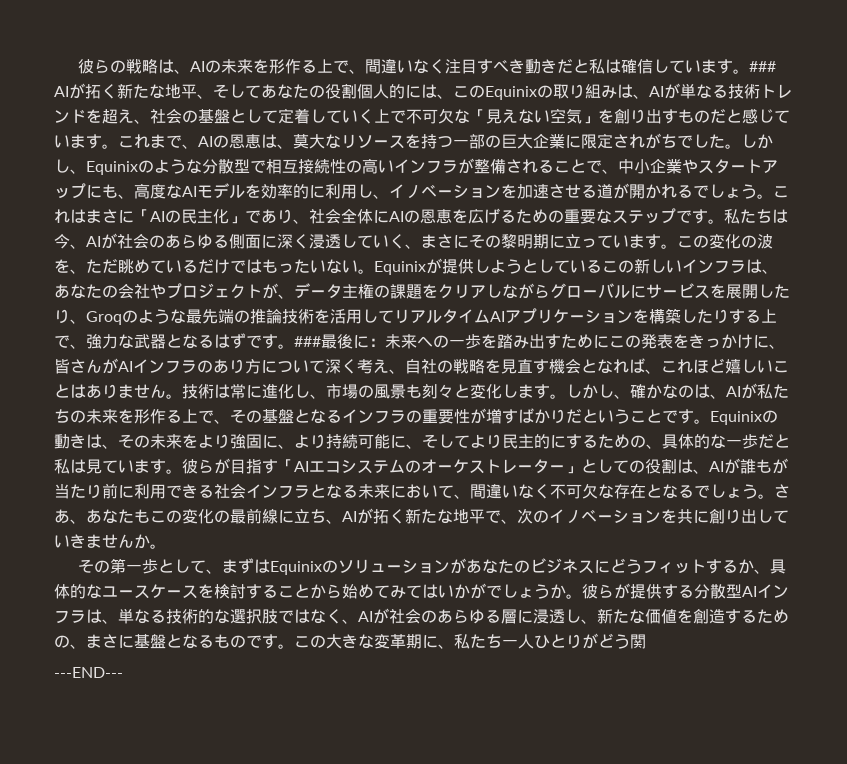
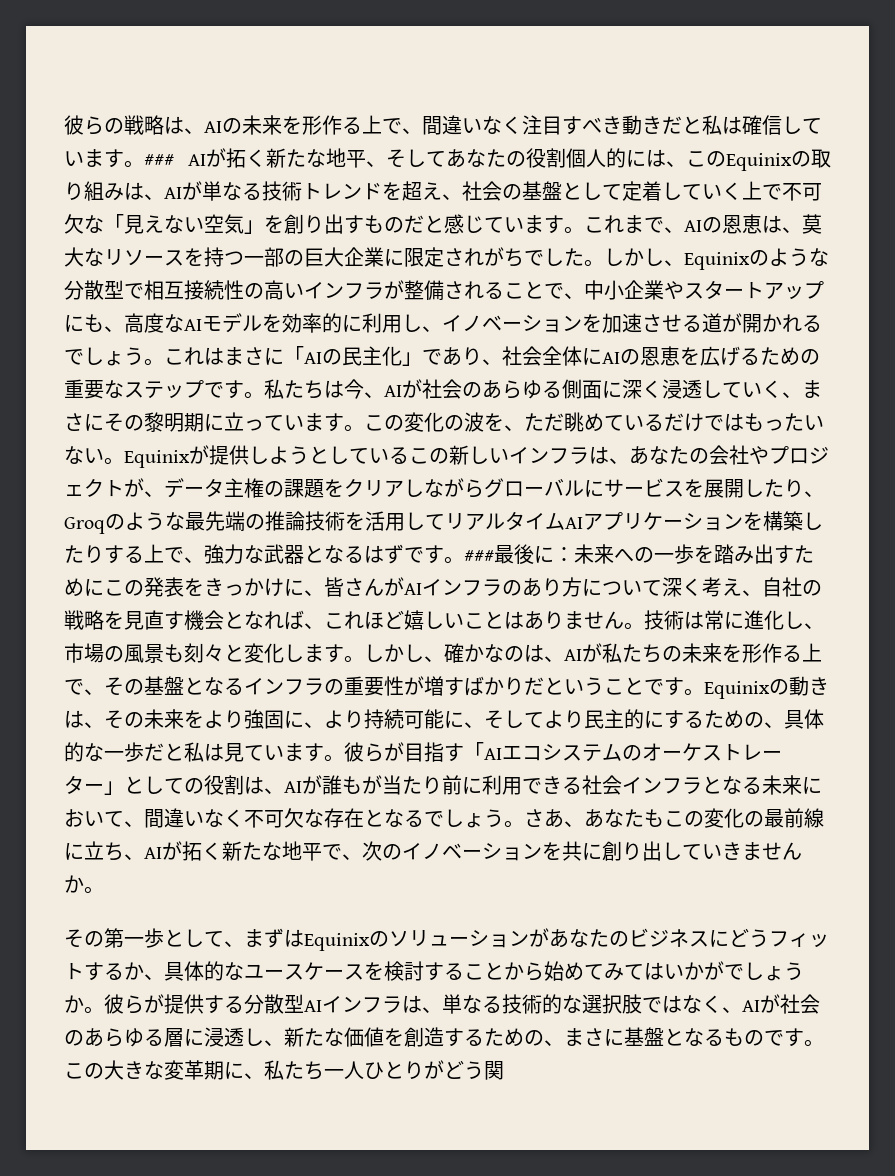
- ---END---

